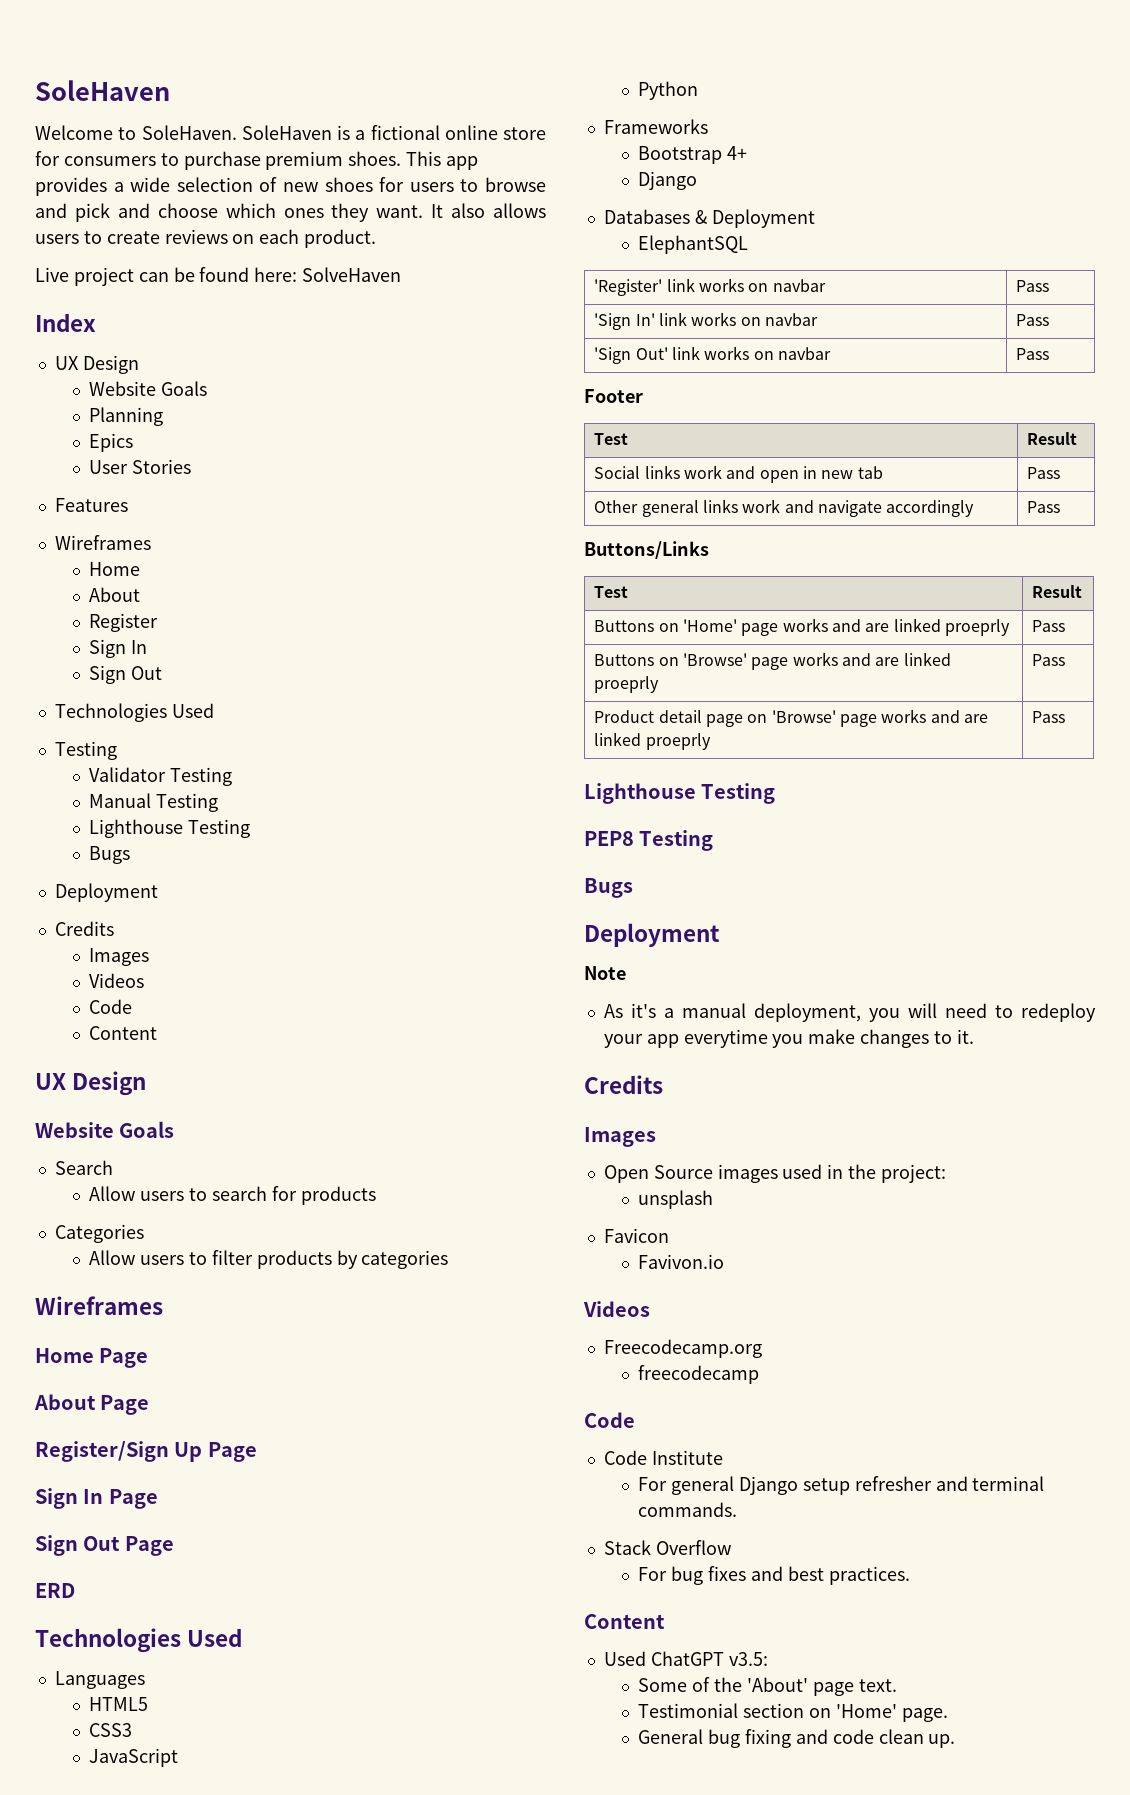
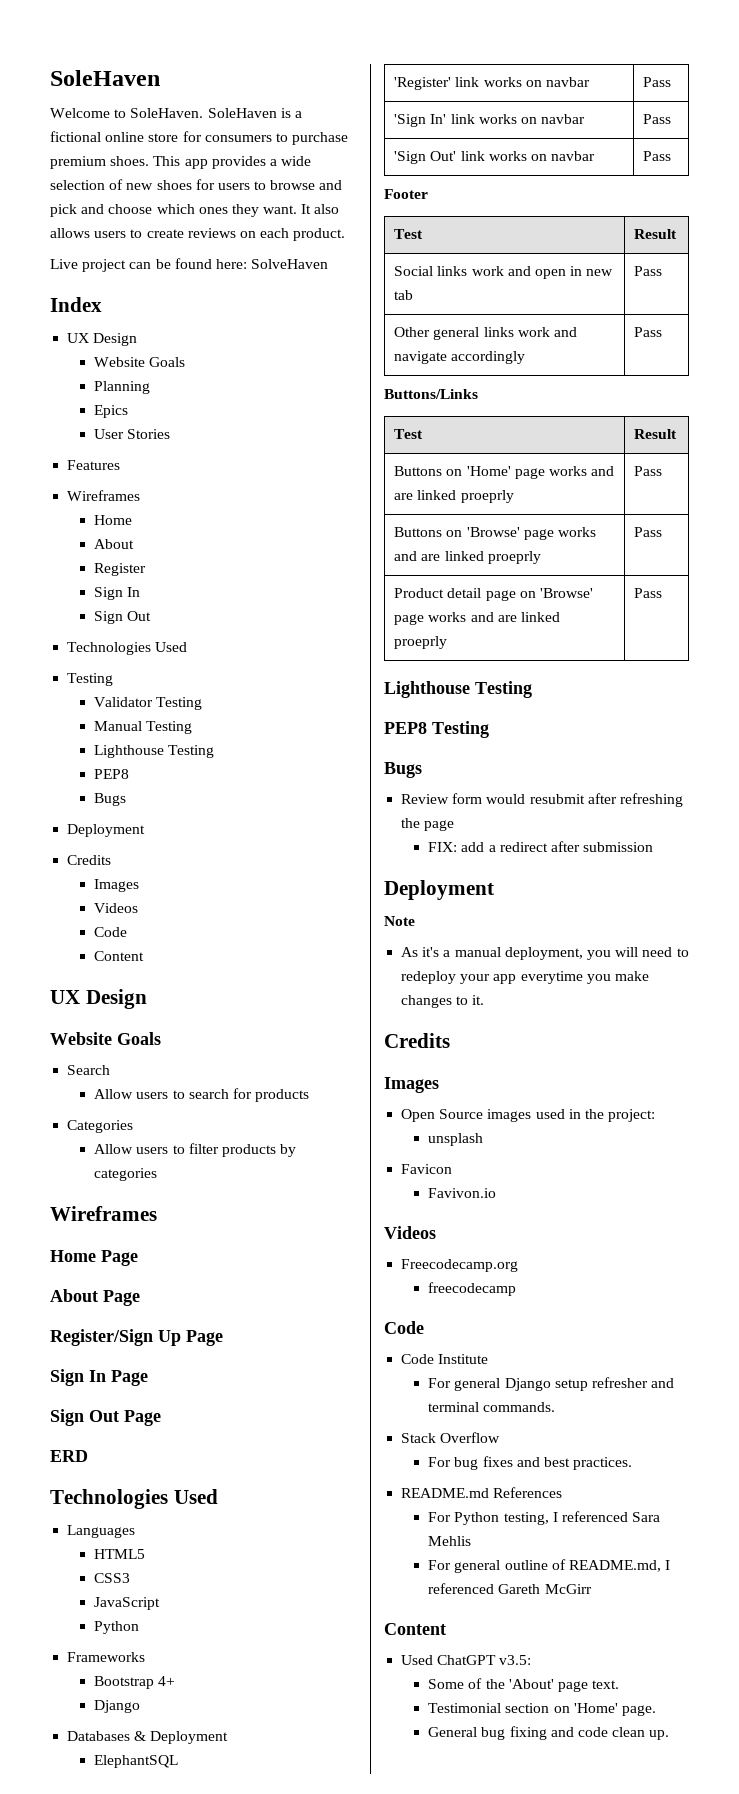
  Manual Testing
  Lighthouse Testing
+ PEP8
+ Review form would resubmit after refreshing the page
+ FIX: add a redirect after submission
+ README.md References
+ For Python testing, I referenced Sara Mehlis
+ For general outline of README.md, I referenced Gareth McGirr

